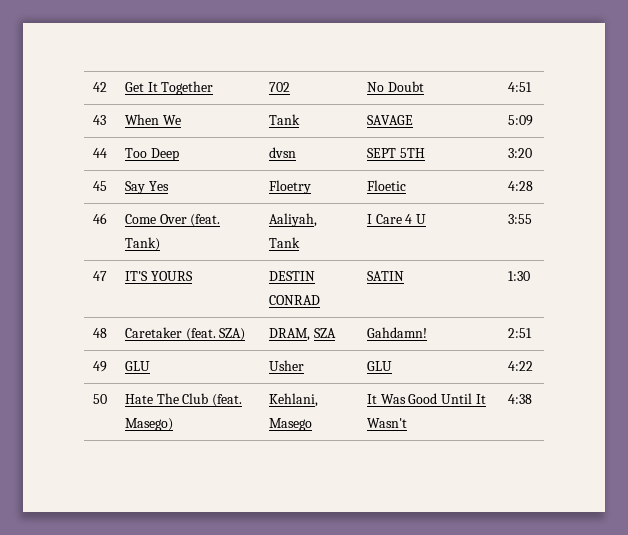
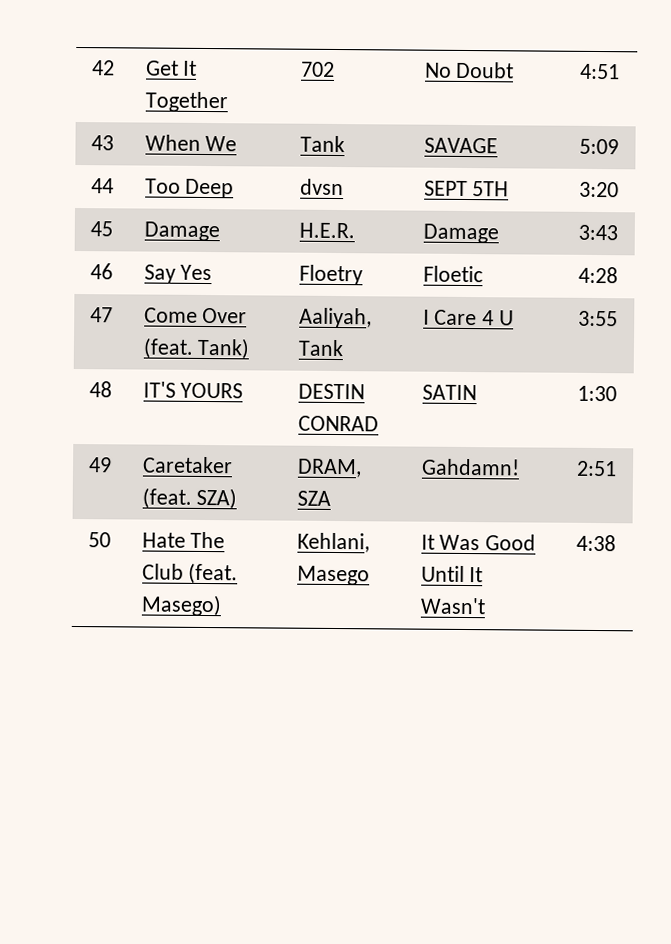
- 45 | Say Yes | Floetry | Floetic | 4:28
+ 45 | Damage | H.E.R. | Damage | 3:43
+ 46 | Say Yes | Floetry | Floetic | 4:28
- 46 | Come Over (feat. Tank) | Aaliyah, Tank | I Care 4 U | 3:55
+ 47 | Come Over (feat. Tank) | Aaliyah, Tank | I Care 4 U | 3:55
- 47 | IT'S YOURS | DESTIN CONRAD | SATIN | 1:30
+ 48 | IT'S YOURS | DESTIN CONRAD | SATIN | 1:30
- 48 | Caretaker (feat. SZA) | DRAM, SZA | Gahdamn! | 2:51
+ 49 | Caretaker (feat. SZA) | DRAM, SZA | Gahdamn! | 2:51
- 49 | GLU | Usher | GLU | 4:22

